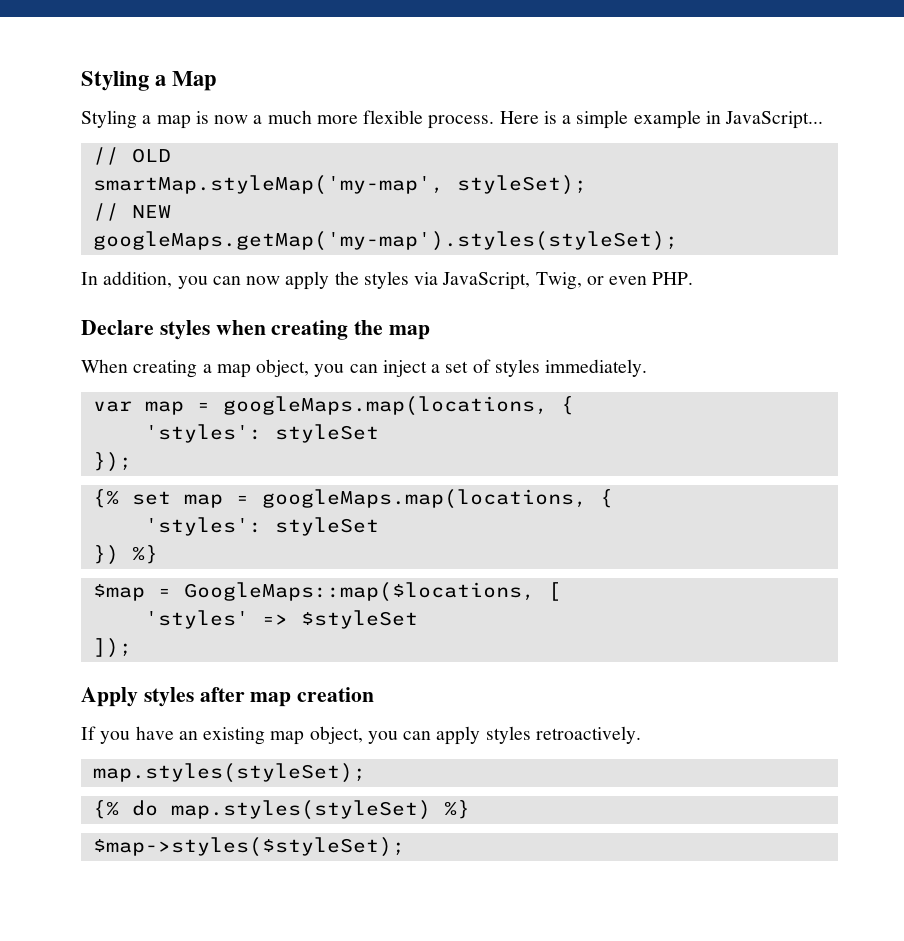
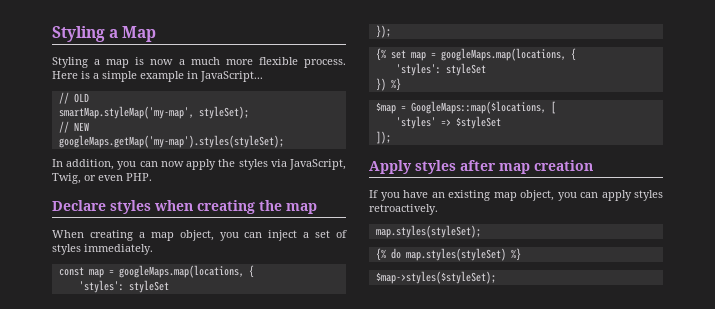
- var map = googleMaps.map(locations, {
+ const map = googleMaps.map(locations, {

